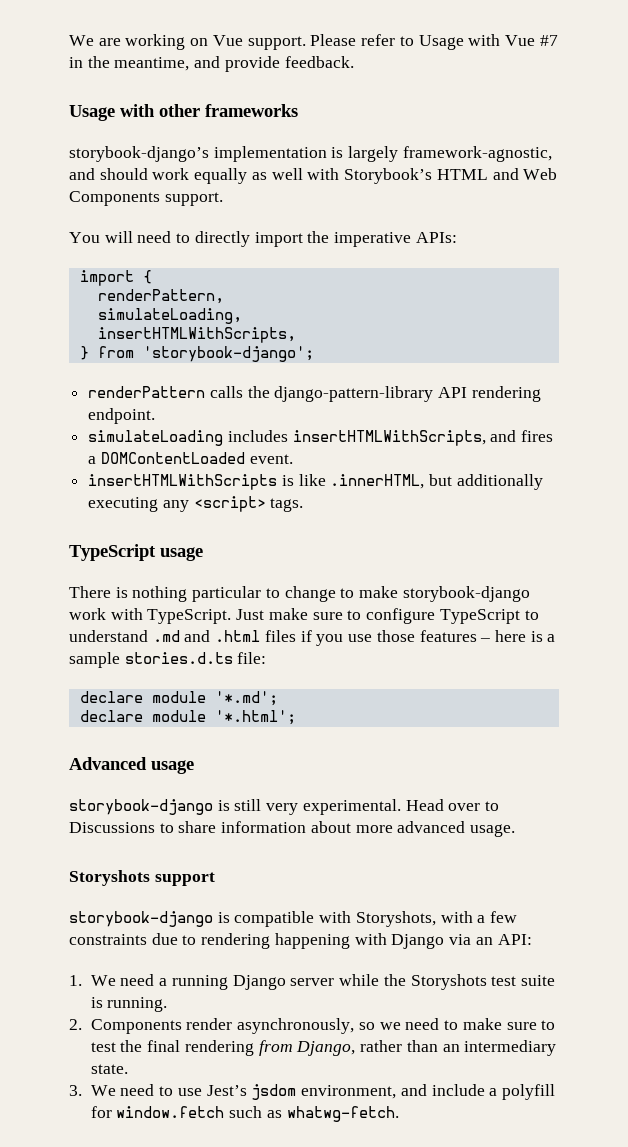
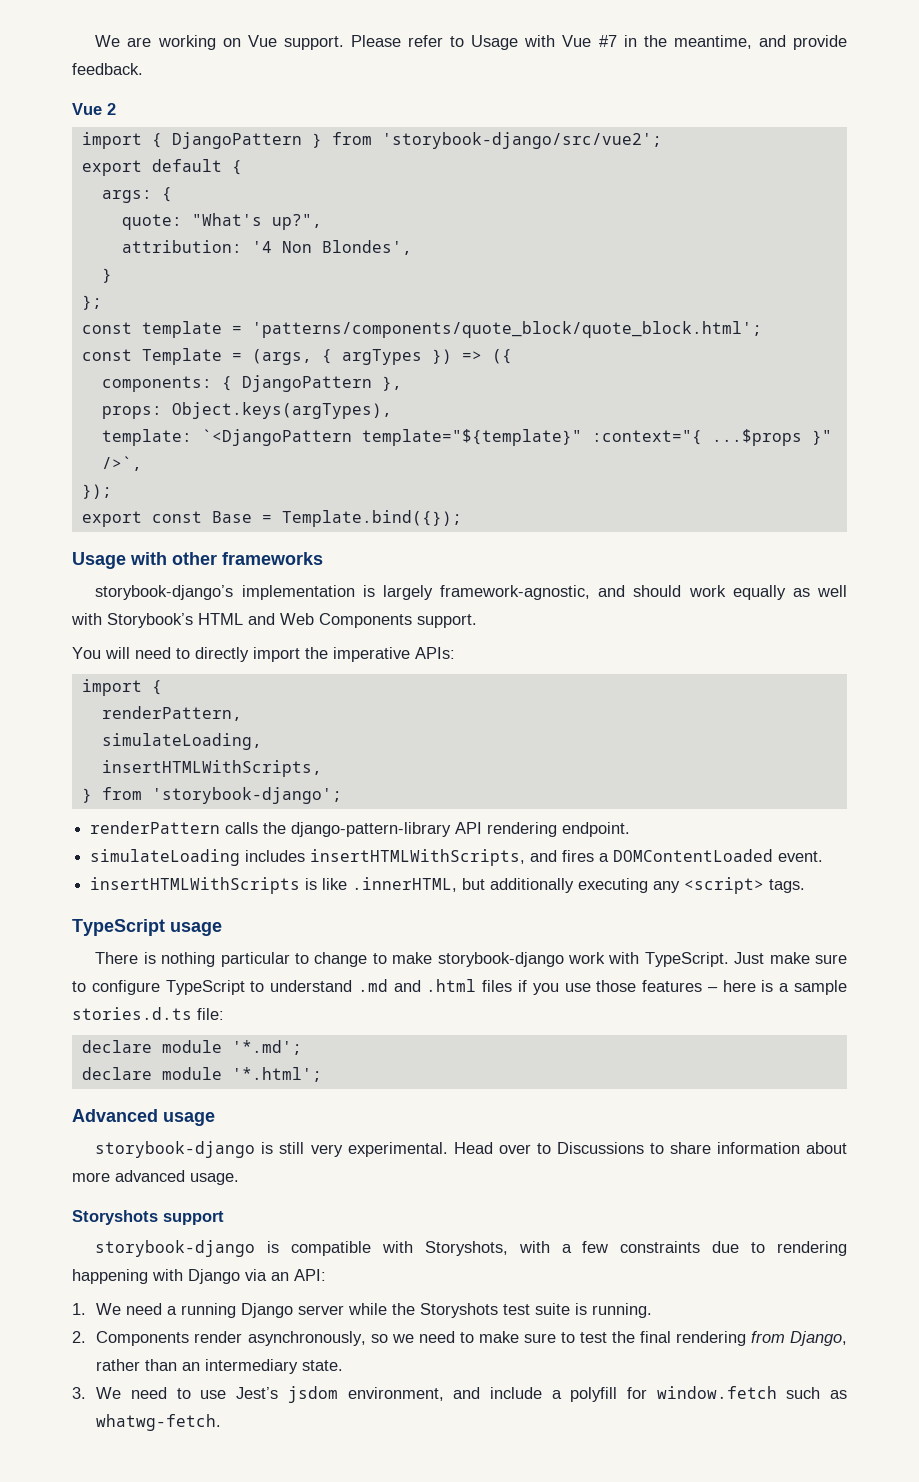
+ Vue 2
+ import { DjangoPattern } from 'storybook-django/src/vue2';
+ export default {
+ args: {
+ quote: "What's up?",
+ attribution: '4 Non Blondes',
+ }
+ };
+ const template = 'patterns/components/quote_block/quote_block.html';
+ const Template = (args, { argTypes }) => ({
+ components: { DjangoPattern },
+ props: Object.keys(argTypes),
+ template: `<DjangoPattern template="${template}" :context="{ ...$props }" />`,
+ });
+ export const Base = Template.bind({});

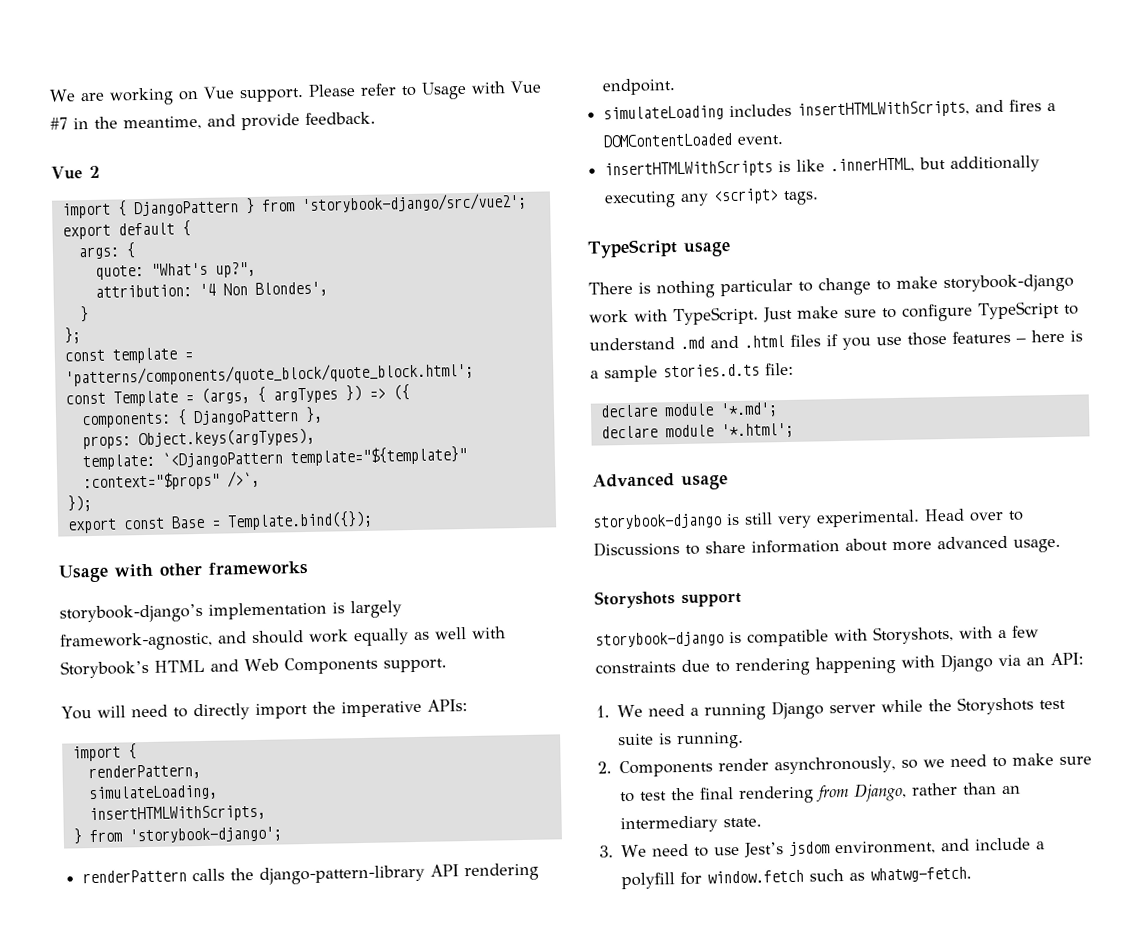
- template: `<DjangoPattern template="${template}" :context="{ ...$props }" />`,
+ template: `<DjangoPattern template="${template}" :context="$props" />`,

